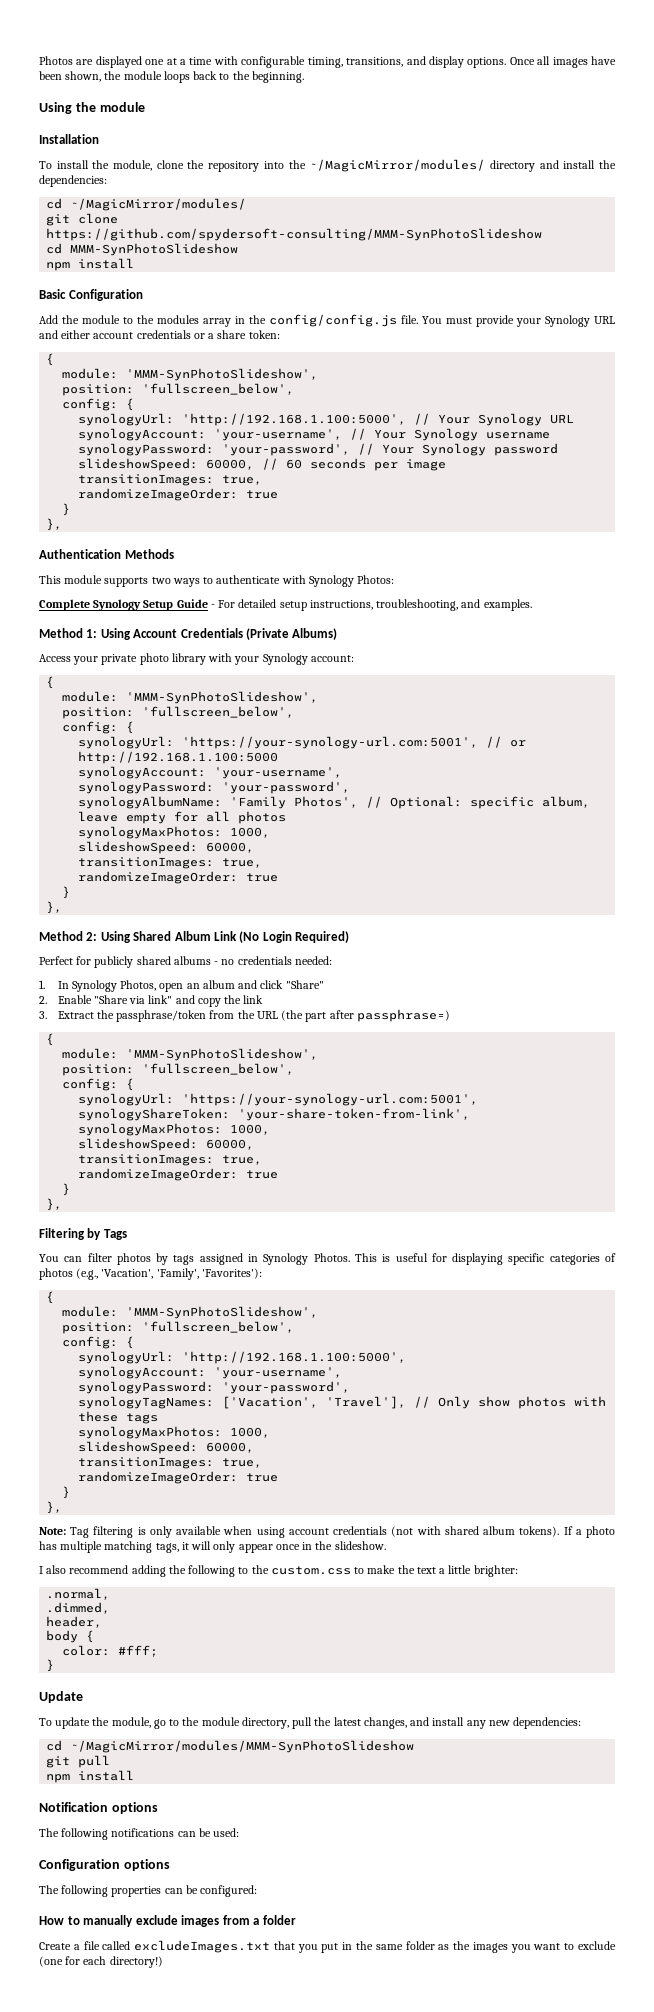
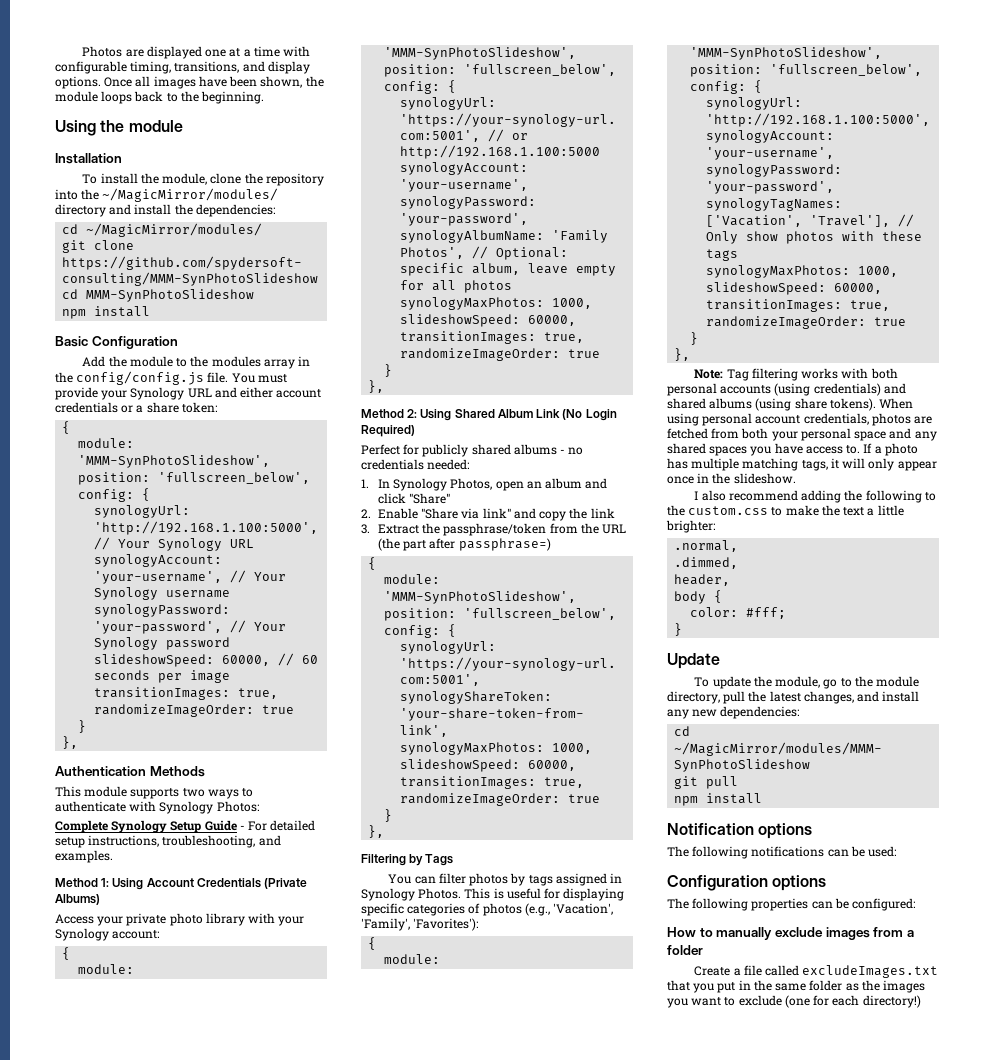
- Note: Tag filtering is only available when using account credentials (not with shared album tokens).
+ Note: Tag filtering works with both personal accounts (using credentials) and shared albums (using share tokens). When using personal account credentials, photos are fetched from both your personal space and any shared spaces you have access to.

